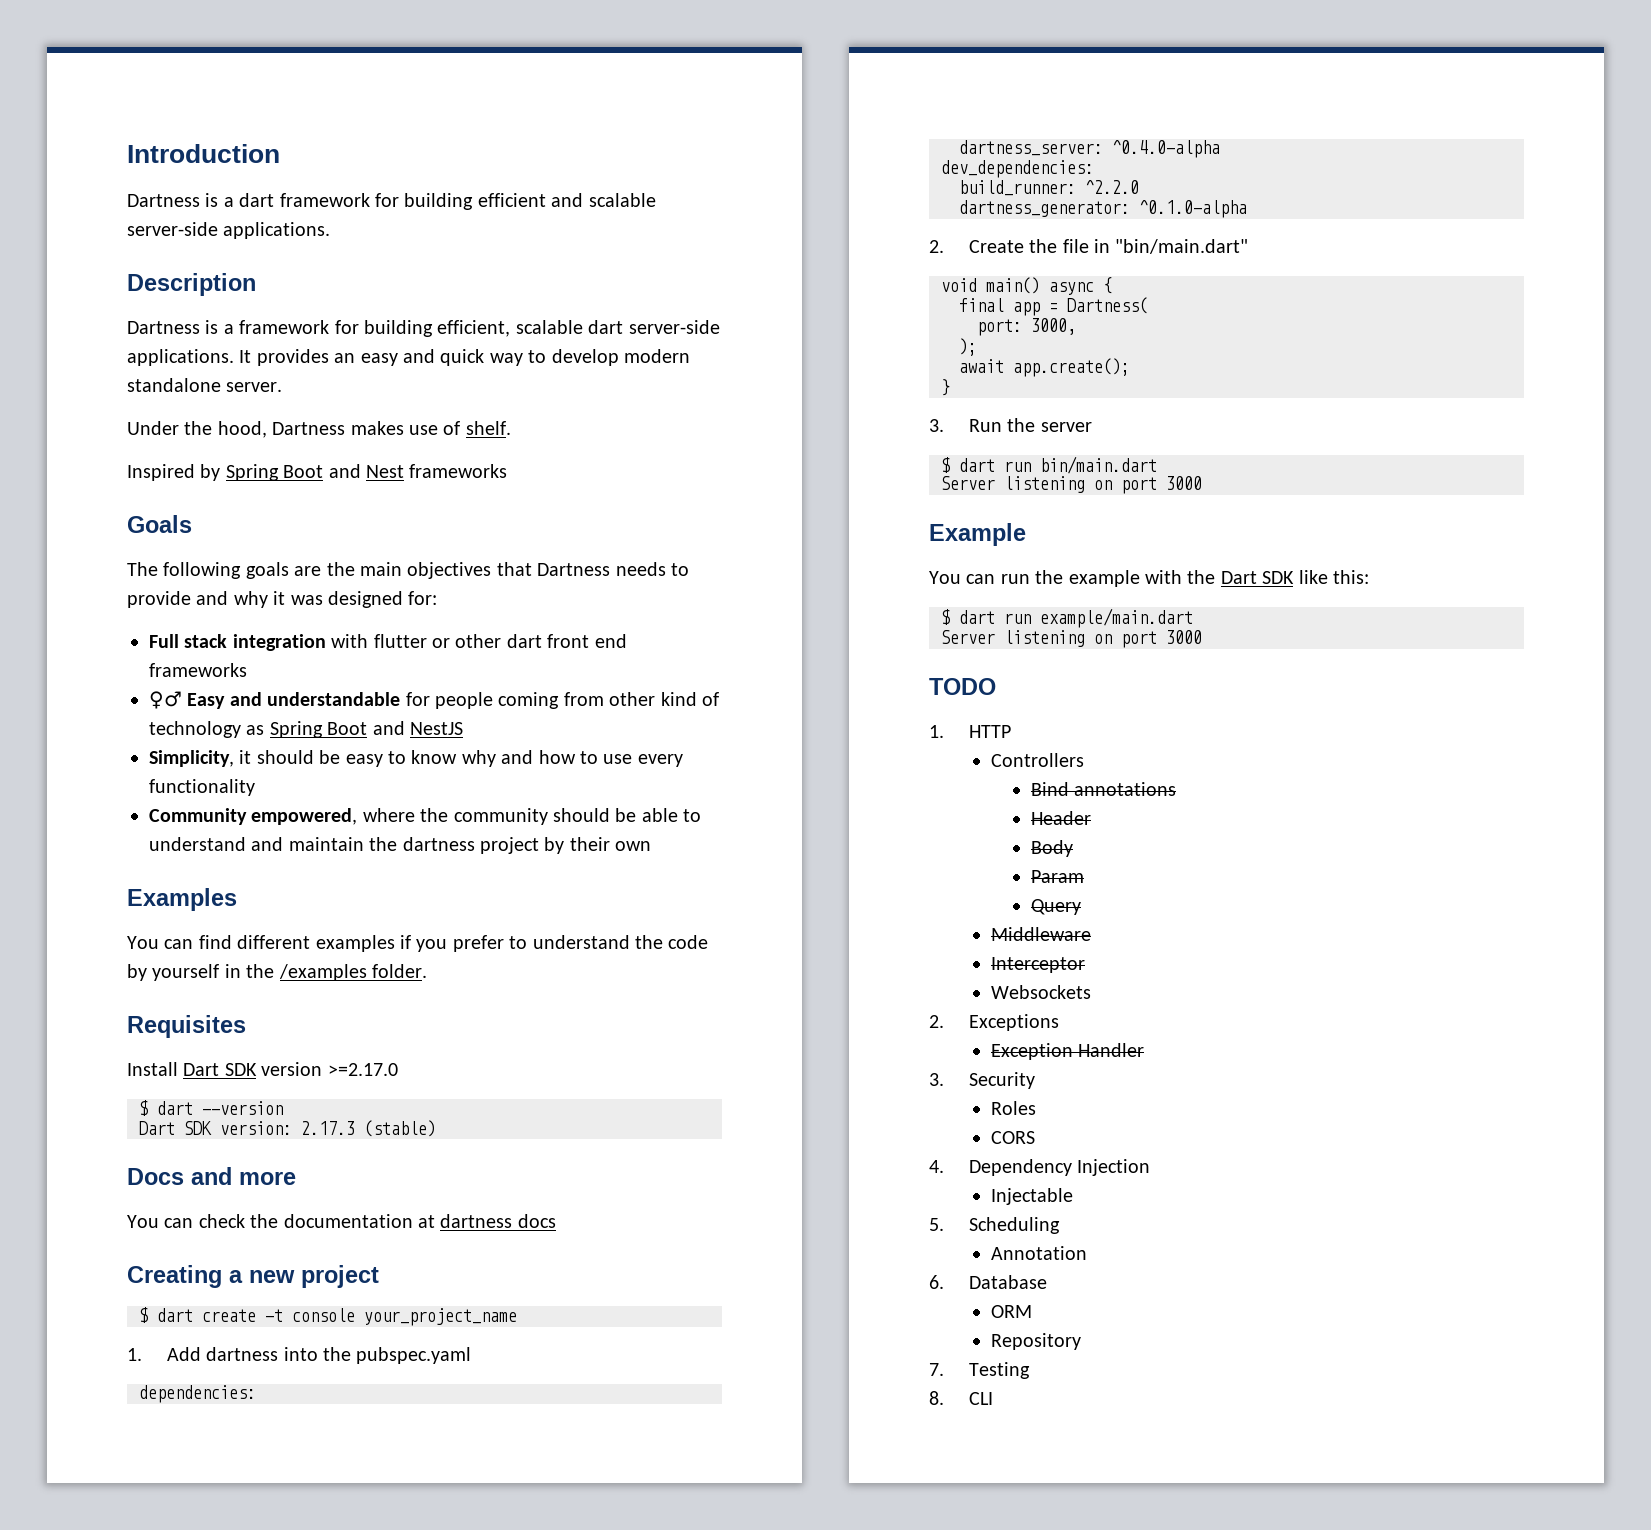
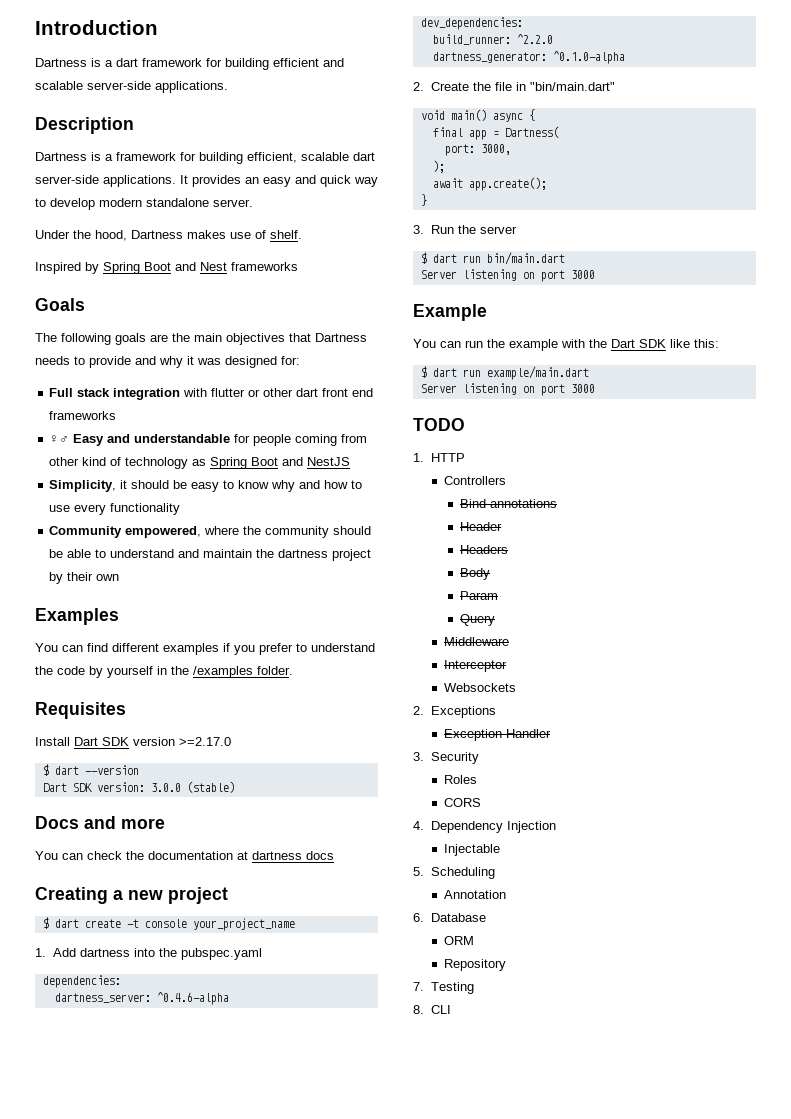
- Dart SDK version: 2.17.3 (stable)
+ Dart SDK version: 3.0.0 (stable)
- dartness_server: ^0.4.0-alpha
+ dartness_server: ^0.4.6-alpha
+ Headers

